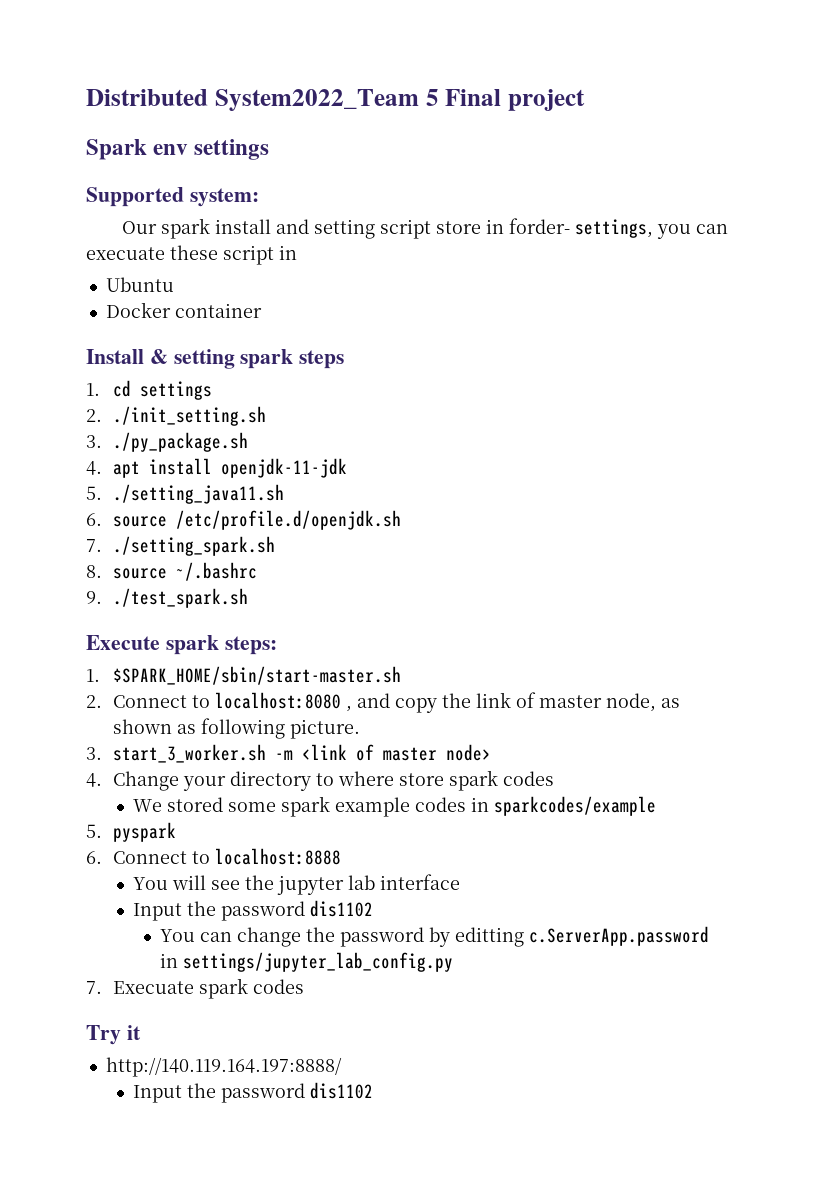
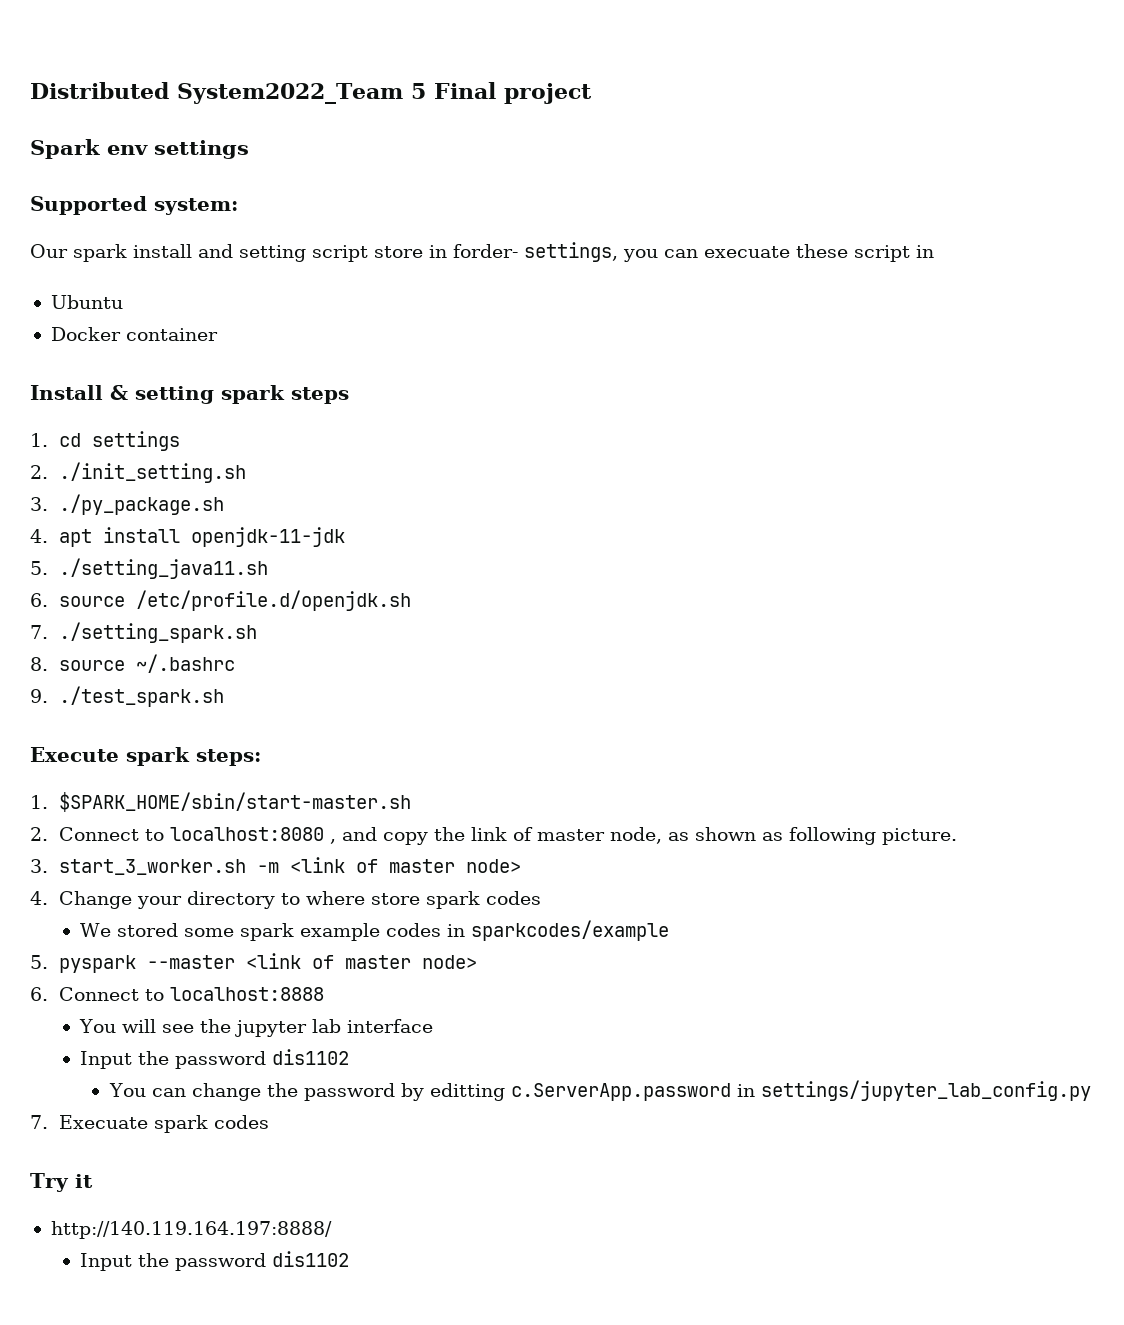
- 5. pyspark
+ 5. pyspark --master <link of master node>

